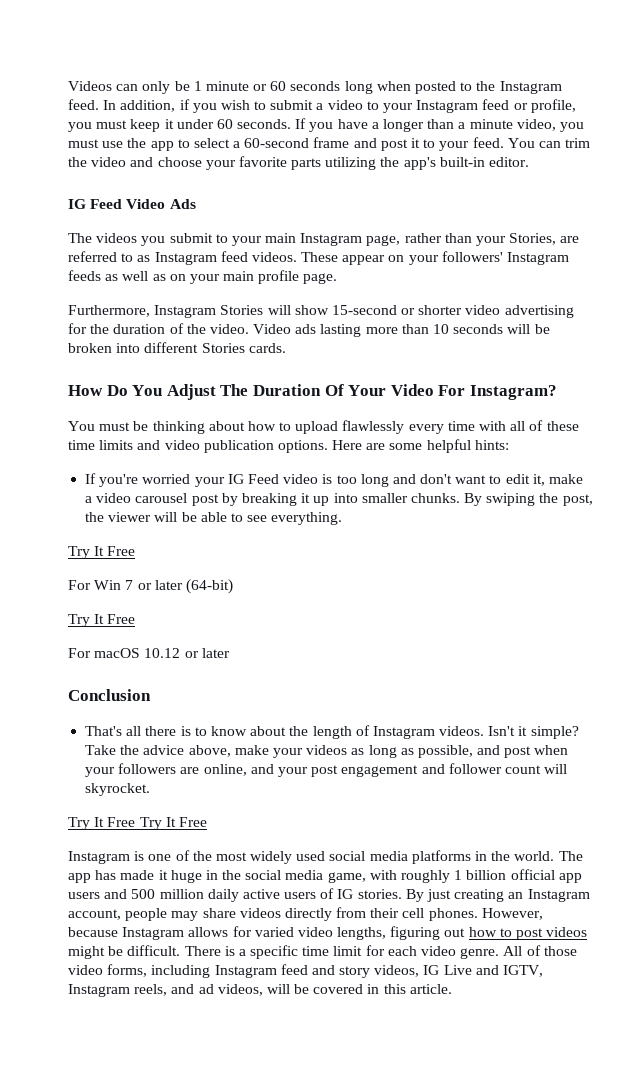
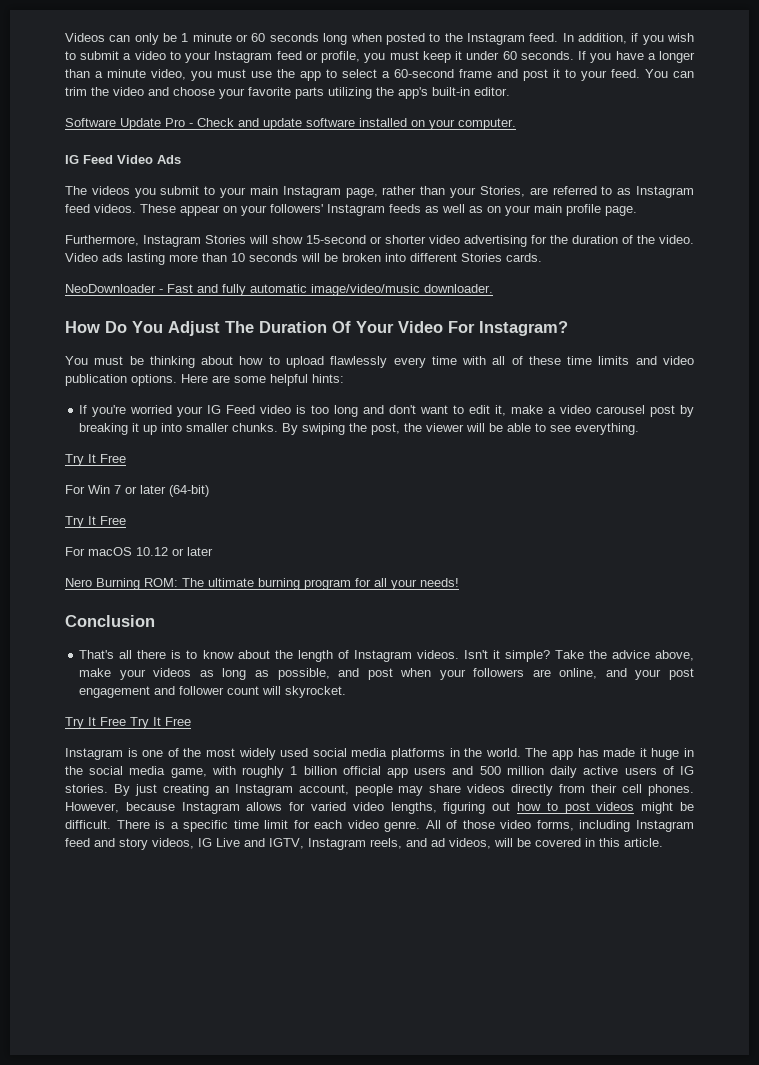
+ Software Update Pro - Check and update software installed on your computer.
+ NeoDownloader - Fast and fully automatic image/video/music downloader.
+ Nero Burning ROM: The ultimate burning program for all your needs!

